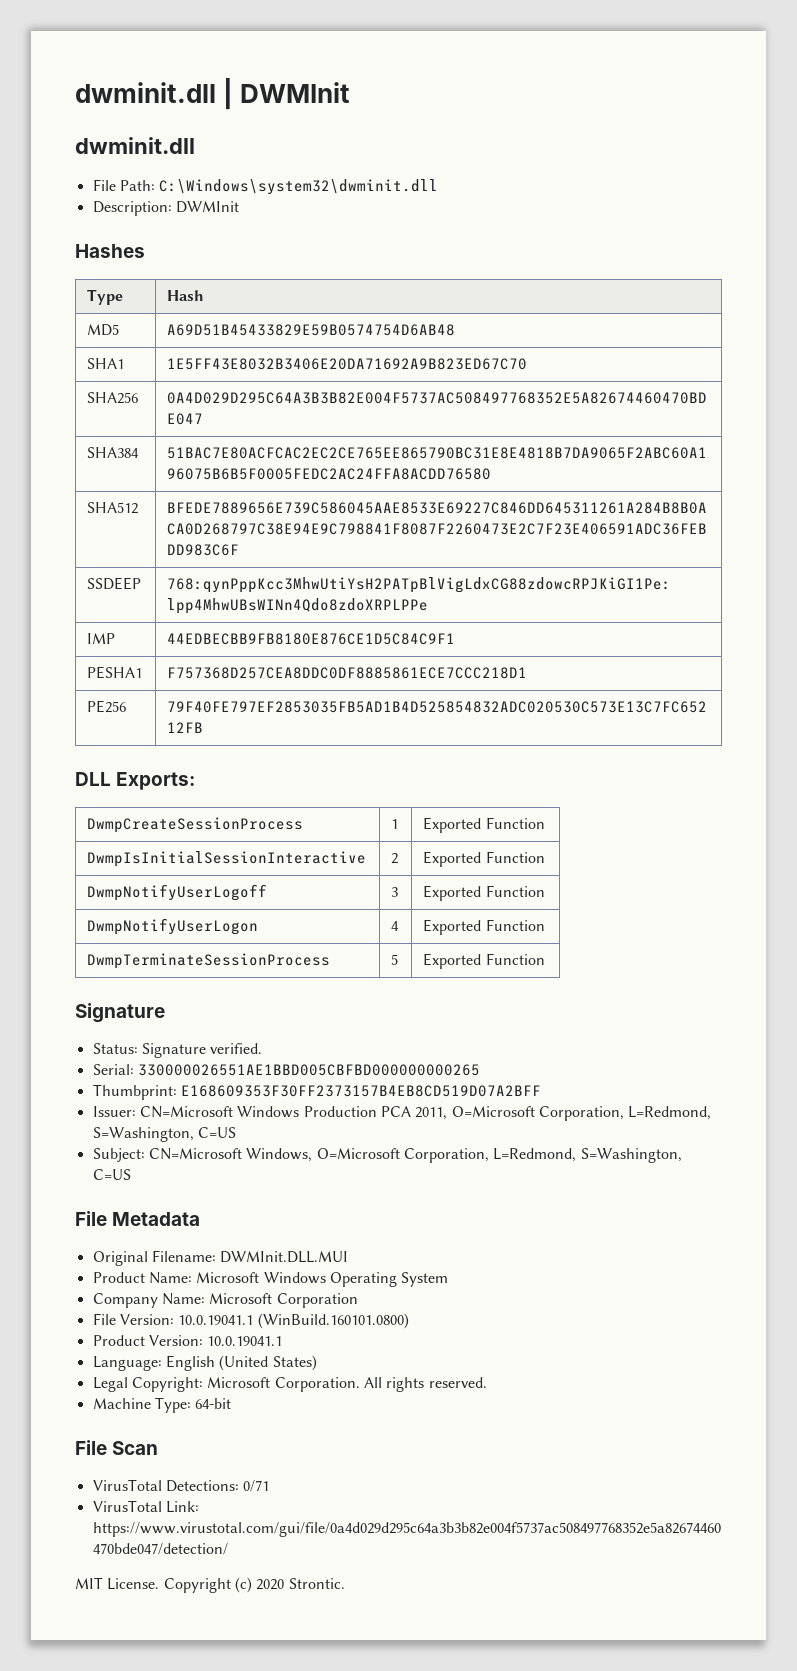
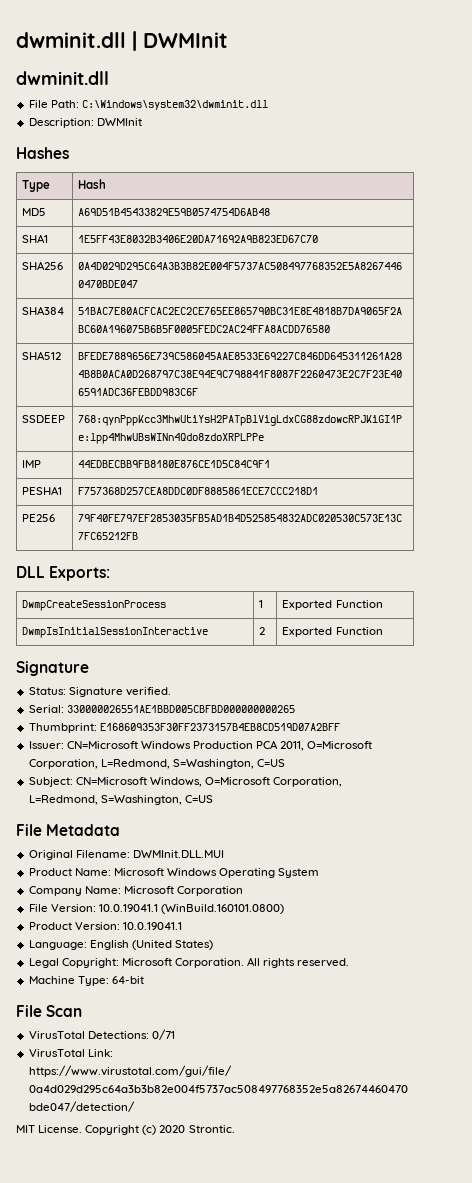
- DwmpNotifyUserLogoff | 3 | Exported Function
- DwmpNotifyUserLogon | 4 | Exported Function
- DwmpTerminateSessionProcess | 5 | Exported Function

